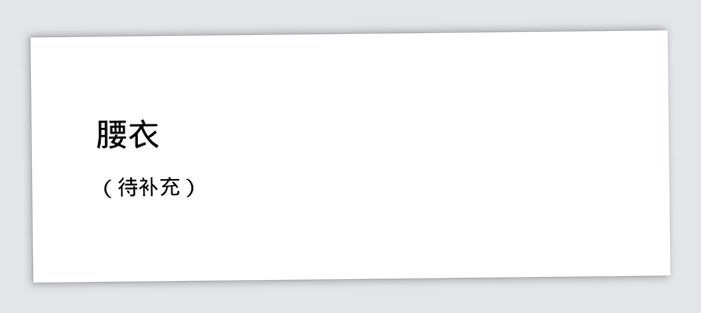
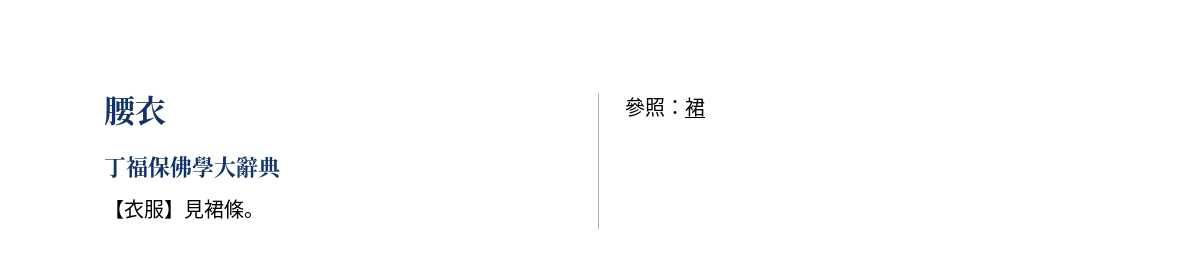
- （待补充）
+ 丁福保佛學大辭典
+ 【衣服】見裙條。
+ 參照：裙

